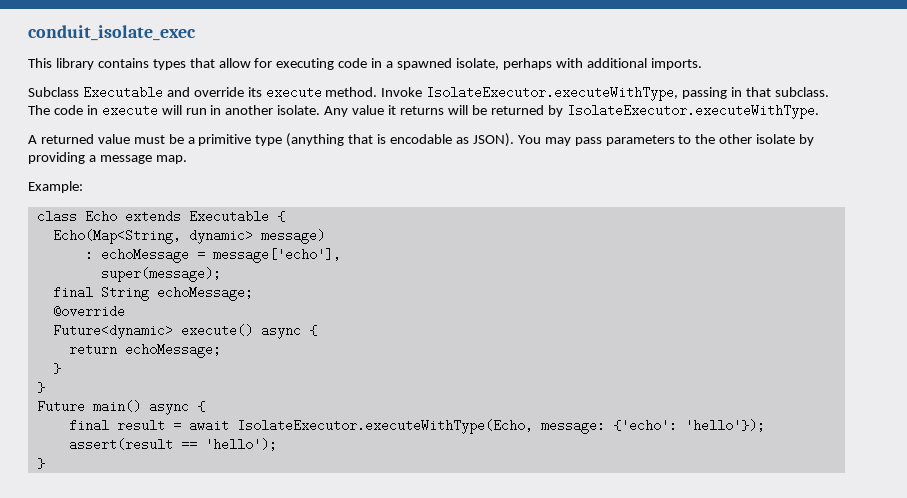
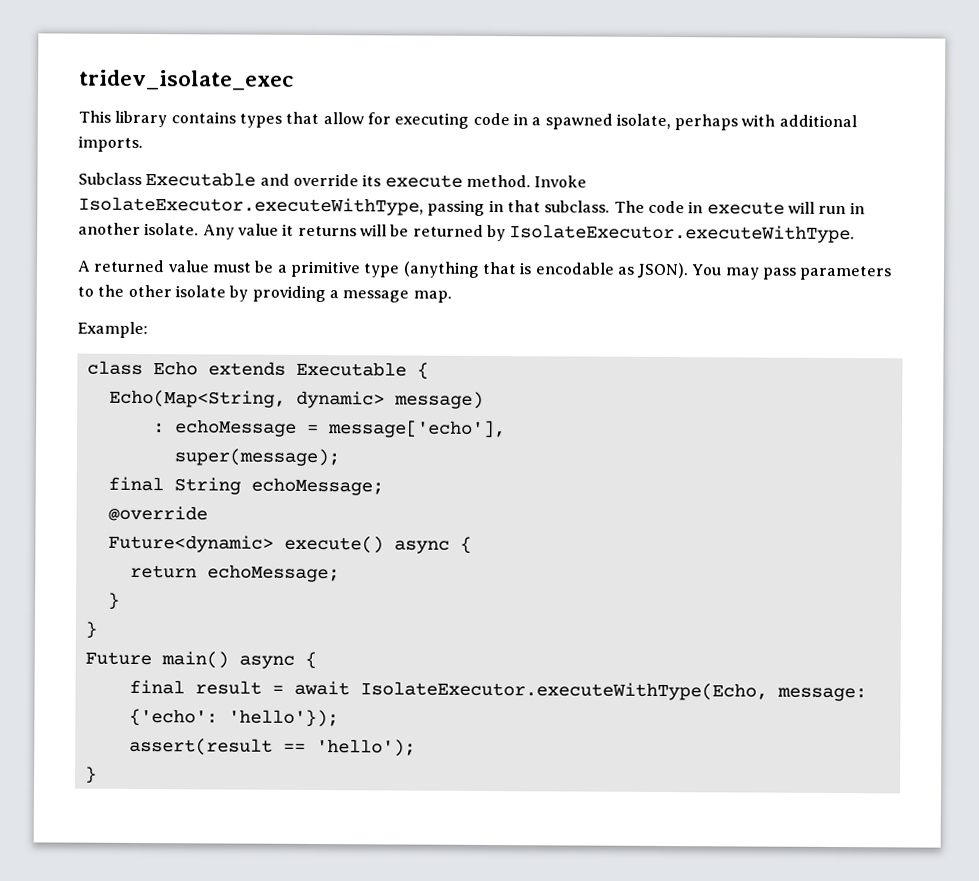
- conduit_isolate_exec
+ tridev_isolate_exec

